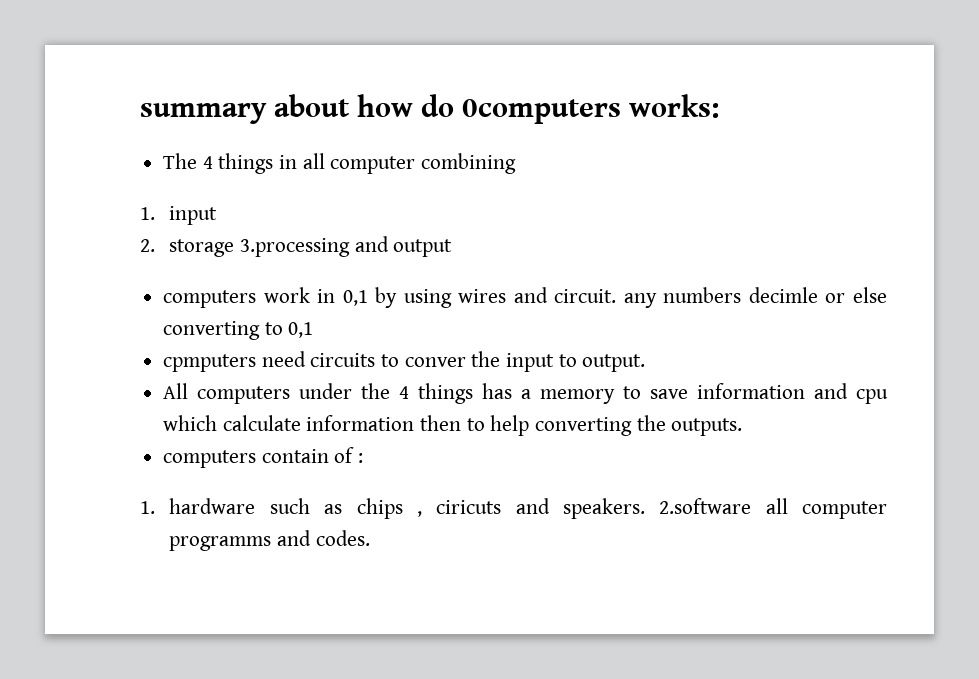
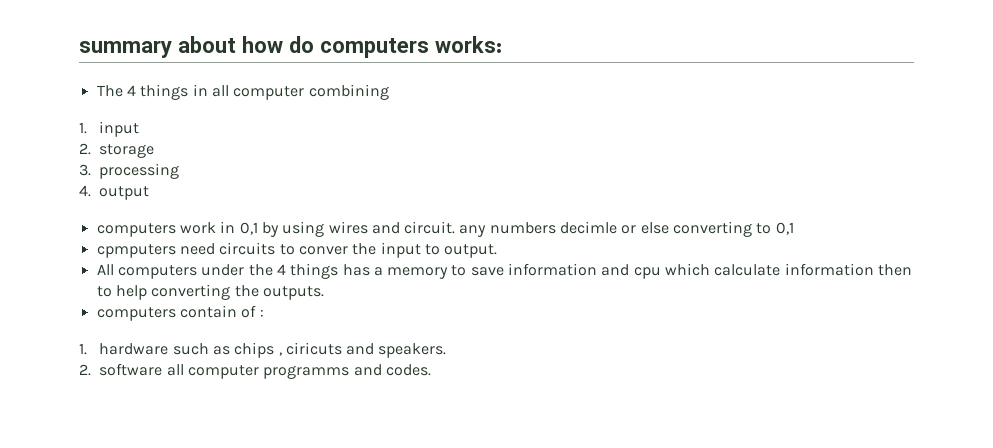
- summary about how do 0computers works:
+ summary about how do computers works:
- 2. storage 3.processing and output
+ 2. storage
+ 3. processing
+ 4. output
- 1. hardware such as chips , ciricuts and speakers. 2.software all computer programms and codes.
+ 1. hardware such as chips , ciricuts and speakers.
+ 2. software all computer programms and codes.

